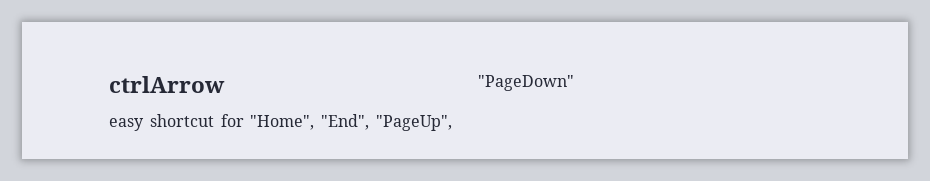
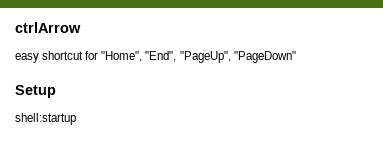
+ Setup
+ shell:startup

